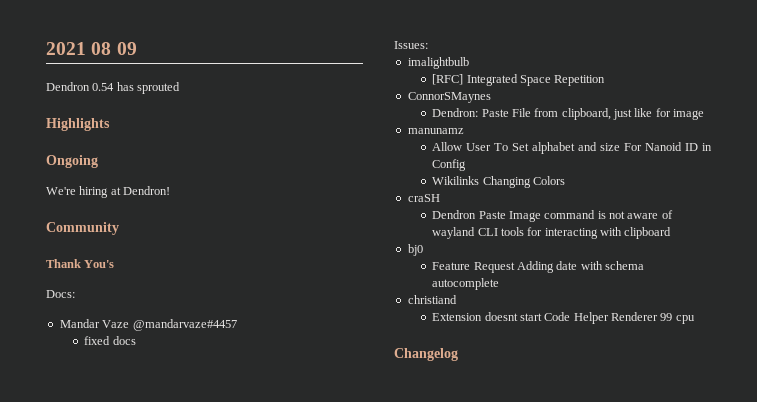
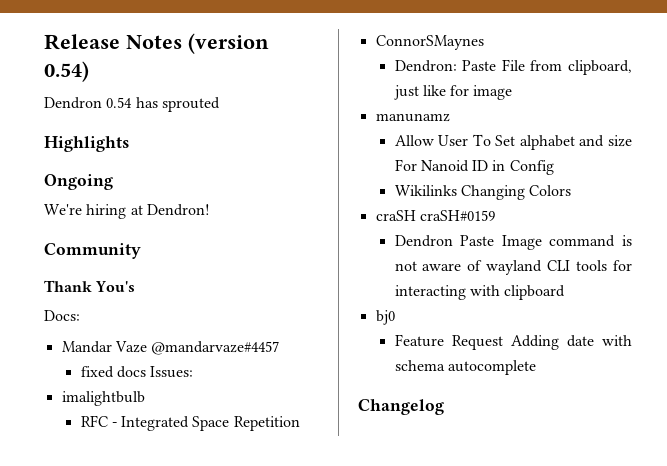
- 2021 08 09
+ Release Notes (version 0.54)
- fixed docs
- Issues:
+ fixed docs Issues:
- [RFC] Integrated Space Repetition
+ RFC - Integrated Space Repetition
- craSH
+ craSH craSH#0159
- christiand
- Extension doesnt start Code Helper Renderer 99 cpu

